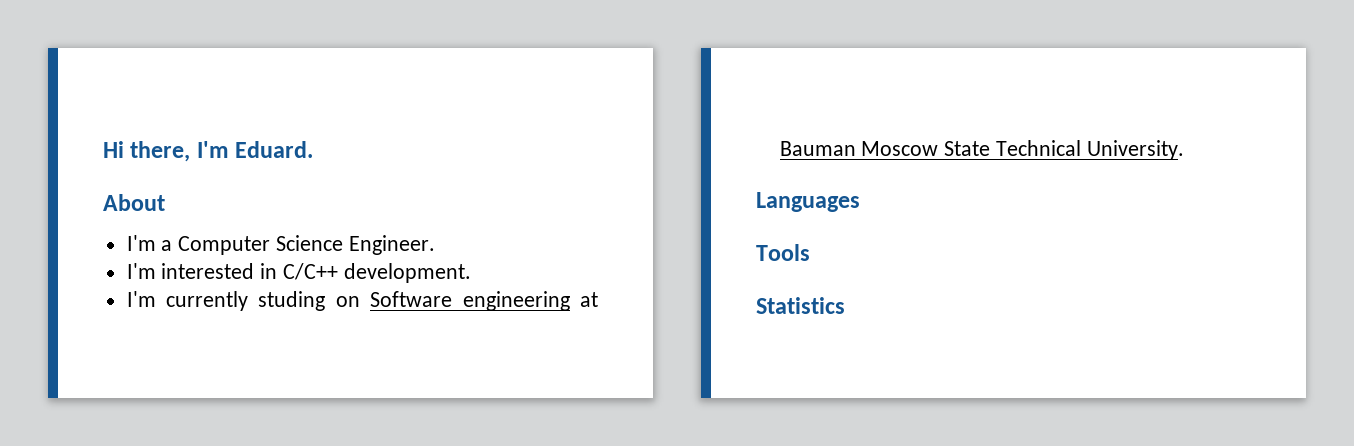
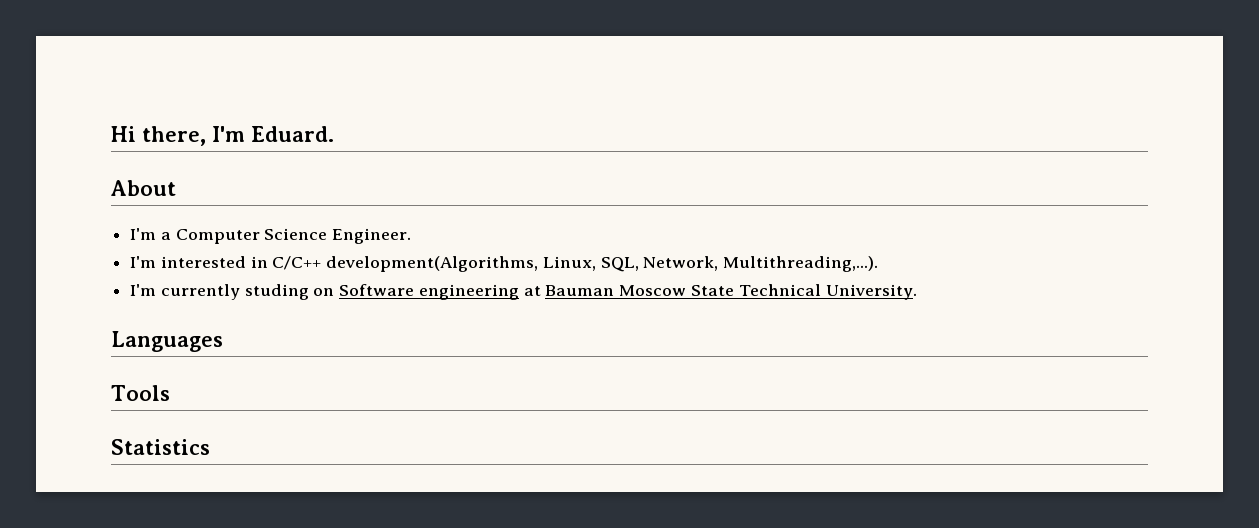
- I'm interested in C/C++ development.
+ I'm interested in C/C++ development(Algorithms, Linux, SQL, Network, Multithreading,...).

